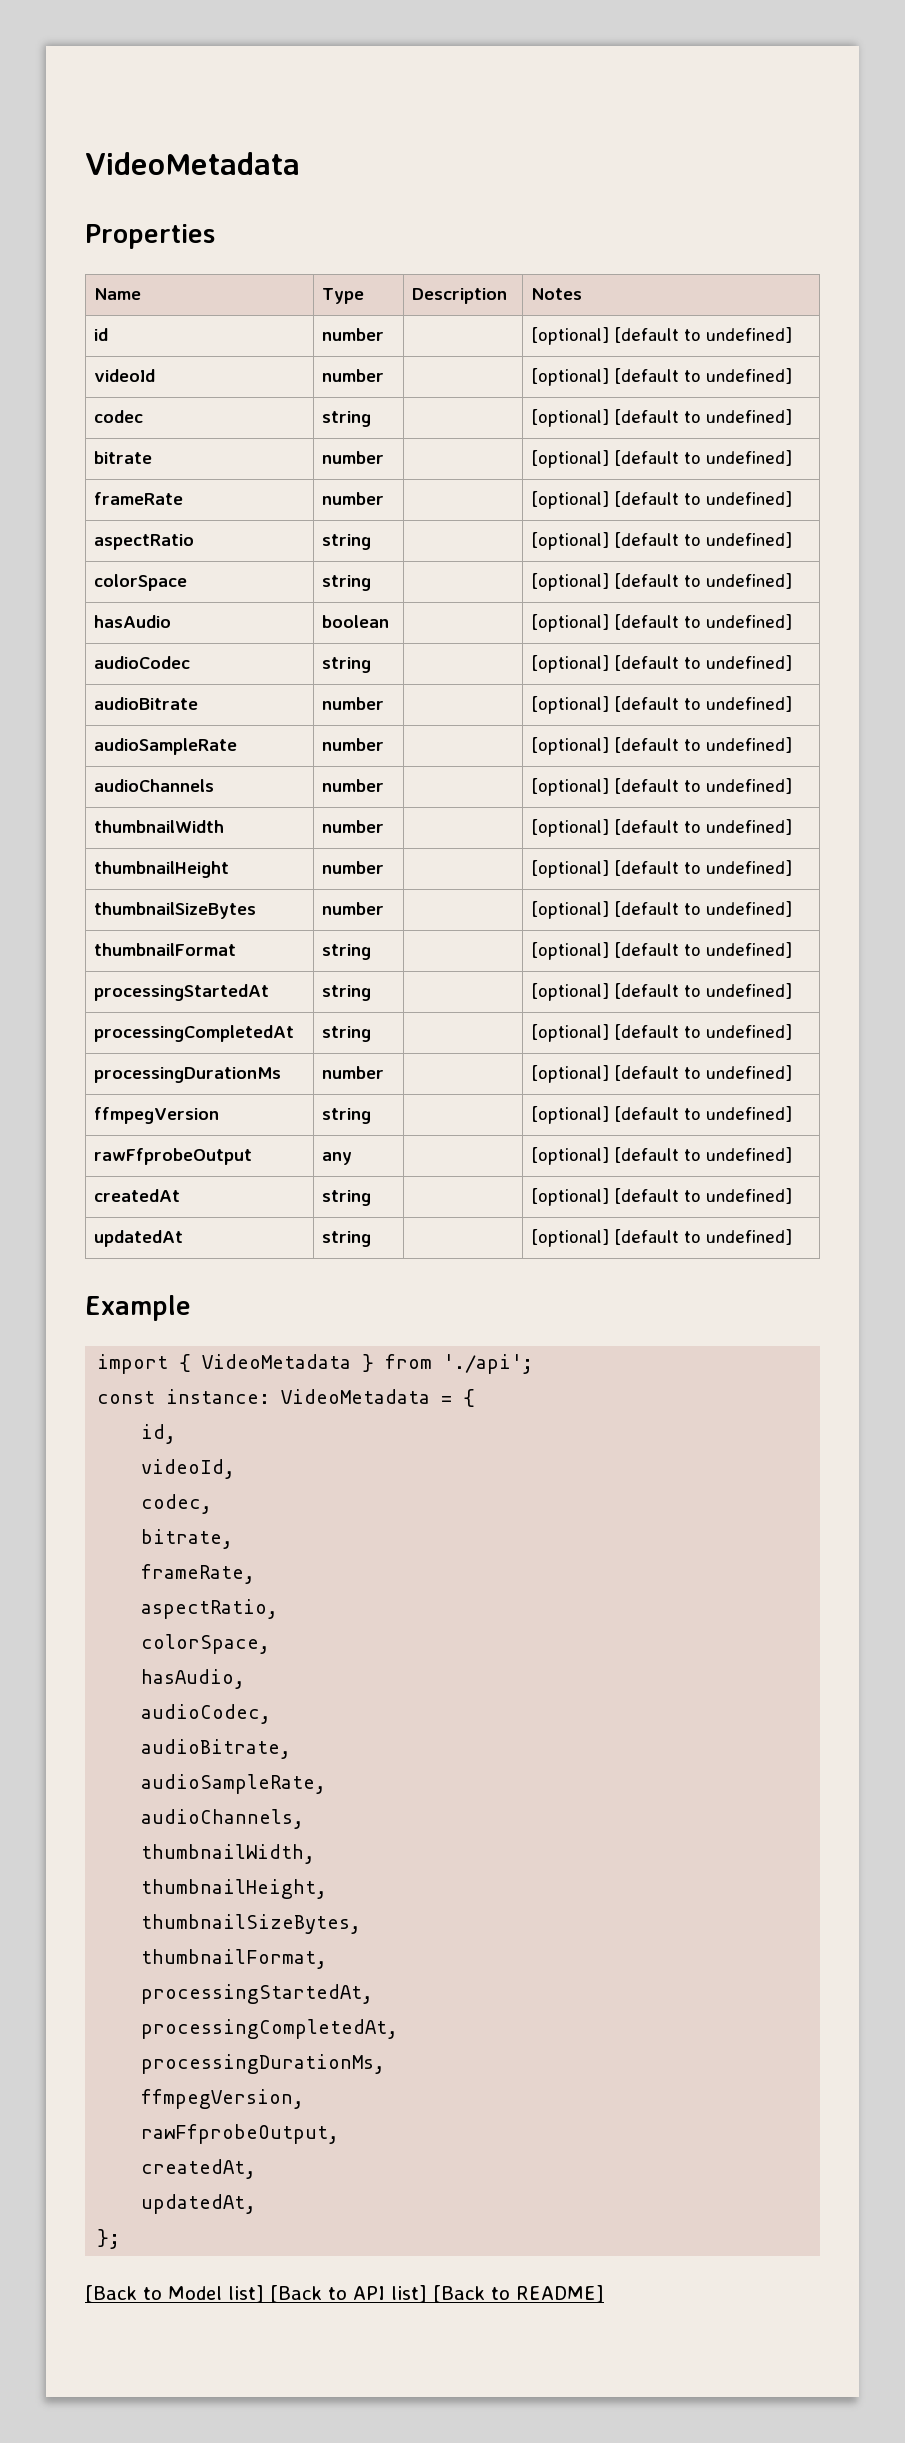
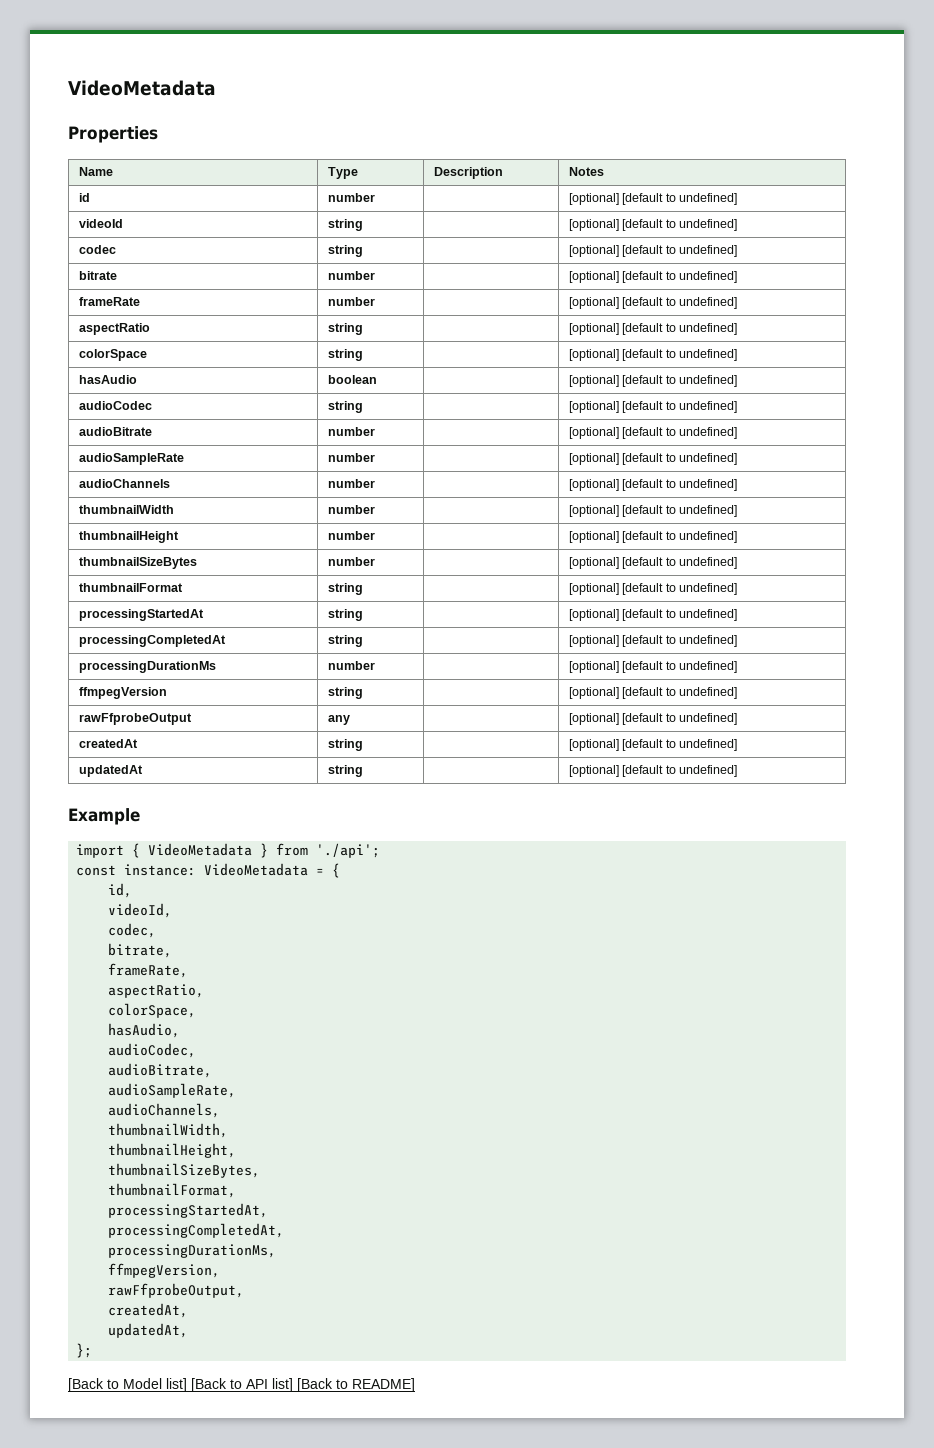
- videoId | number | | [optional] [default to undefined]
+ videoId | string | | [optional] [default to undefined]

